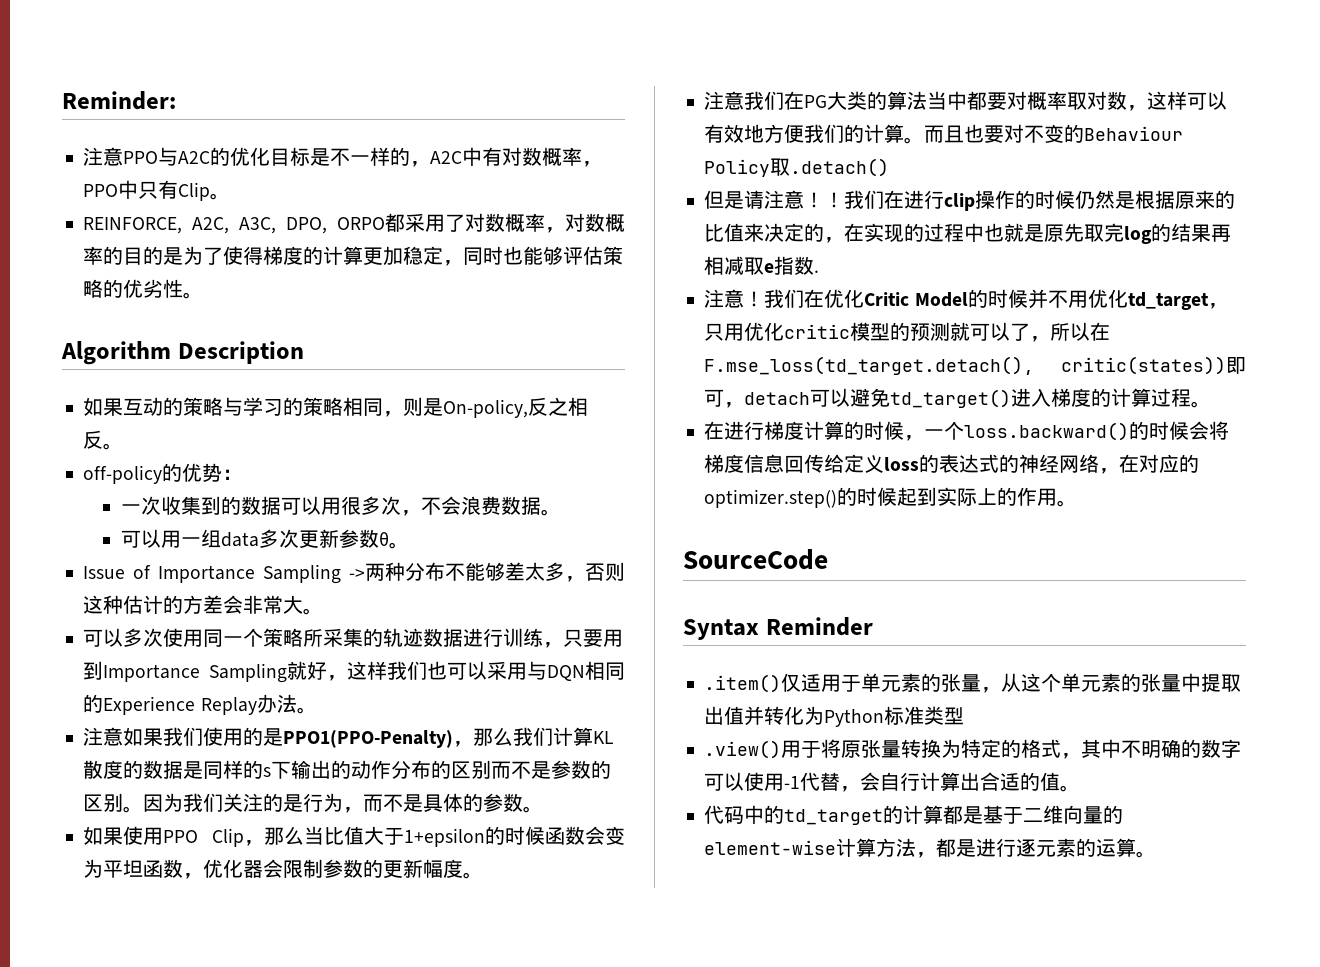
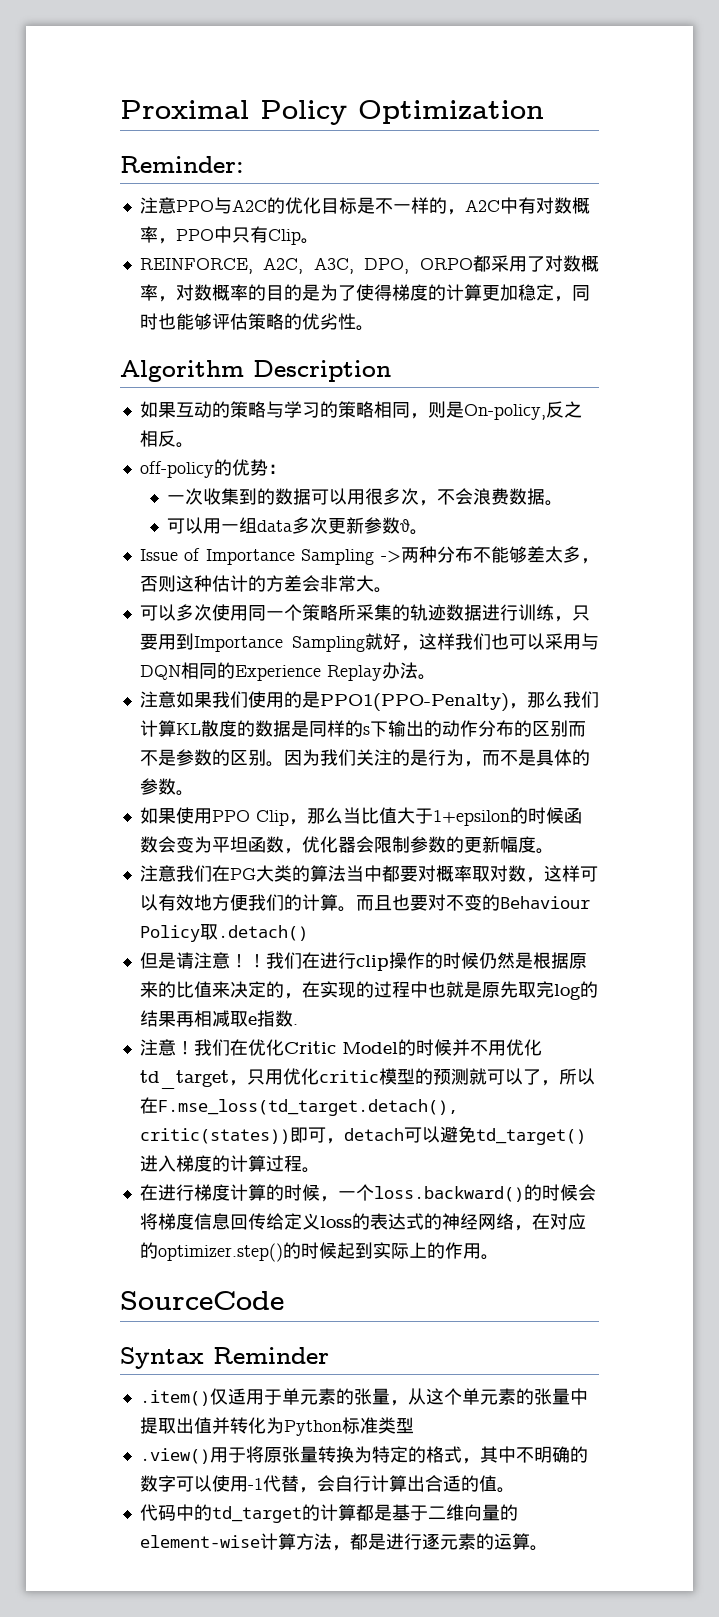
+ Proximal Policy Optimization

